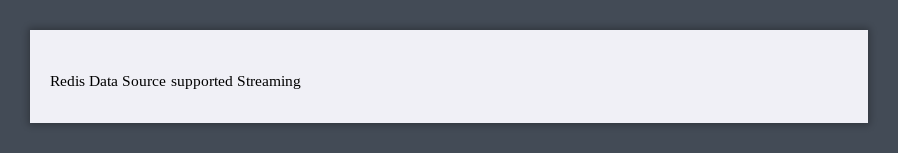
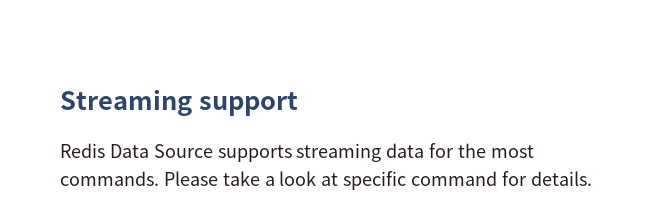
+ Streaming support
- Redis Data Source supported Streaming
+ Redis Data Source supports streaming data for the most commands. Please take a look at specific command for details.

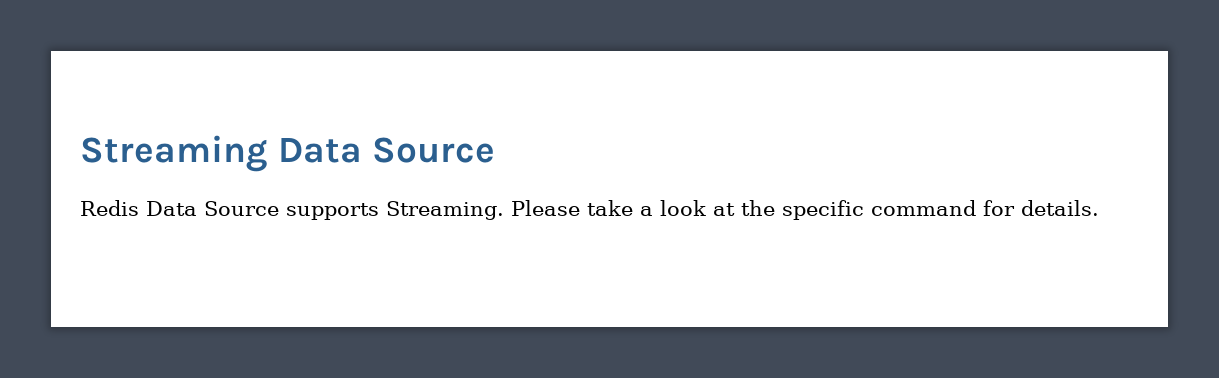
- Streaming support
+ Streaming Data Source
- Redis Data Source supports streaming data for the most commands.
+ Redis Data Source supports Streaming.
- Please take a look at specific command for details.
+ Please take a look at the specific command for details.

